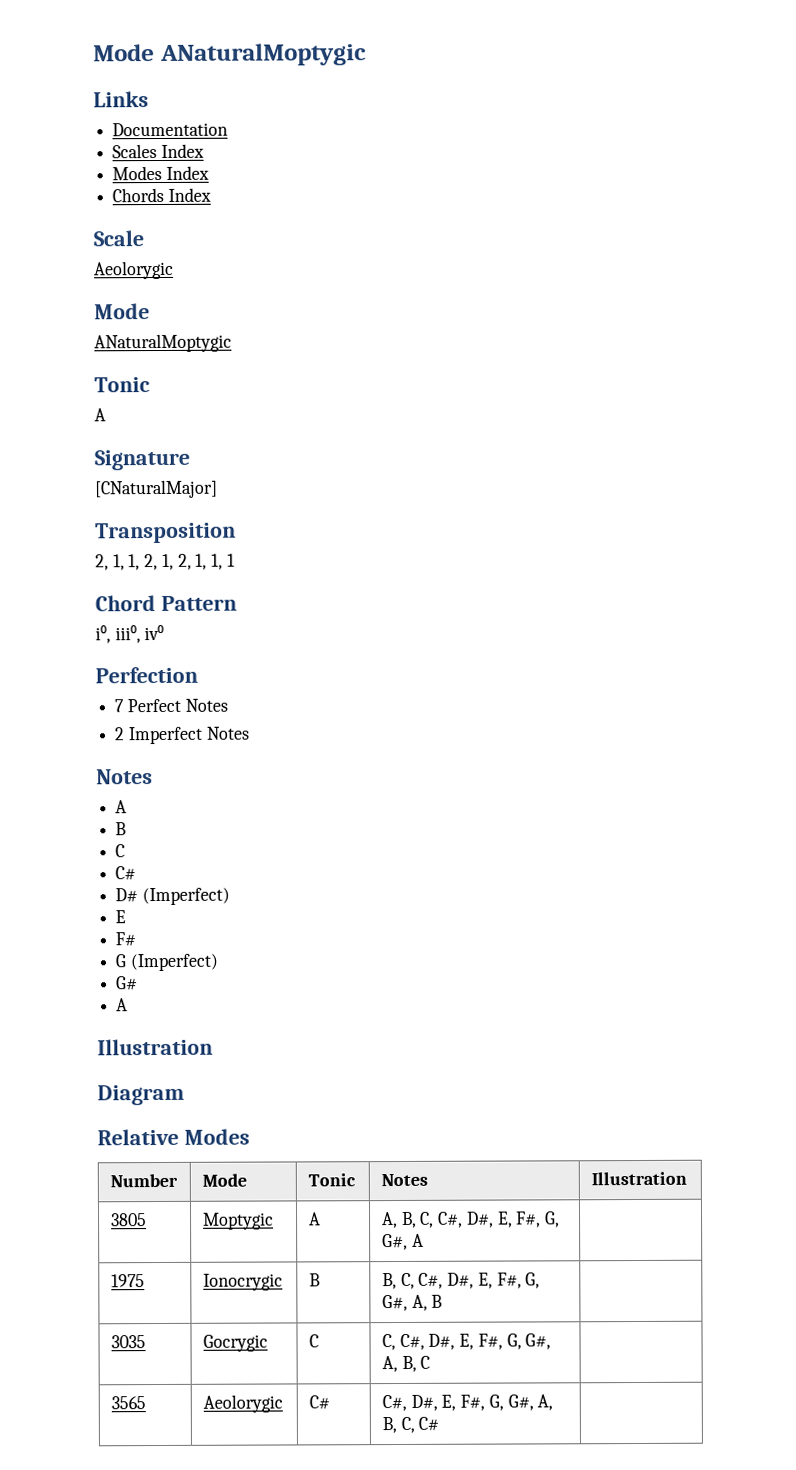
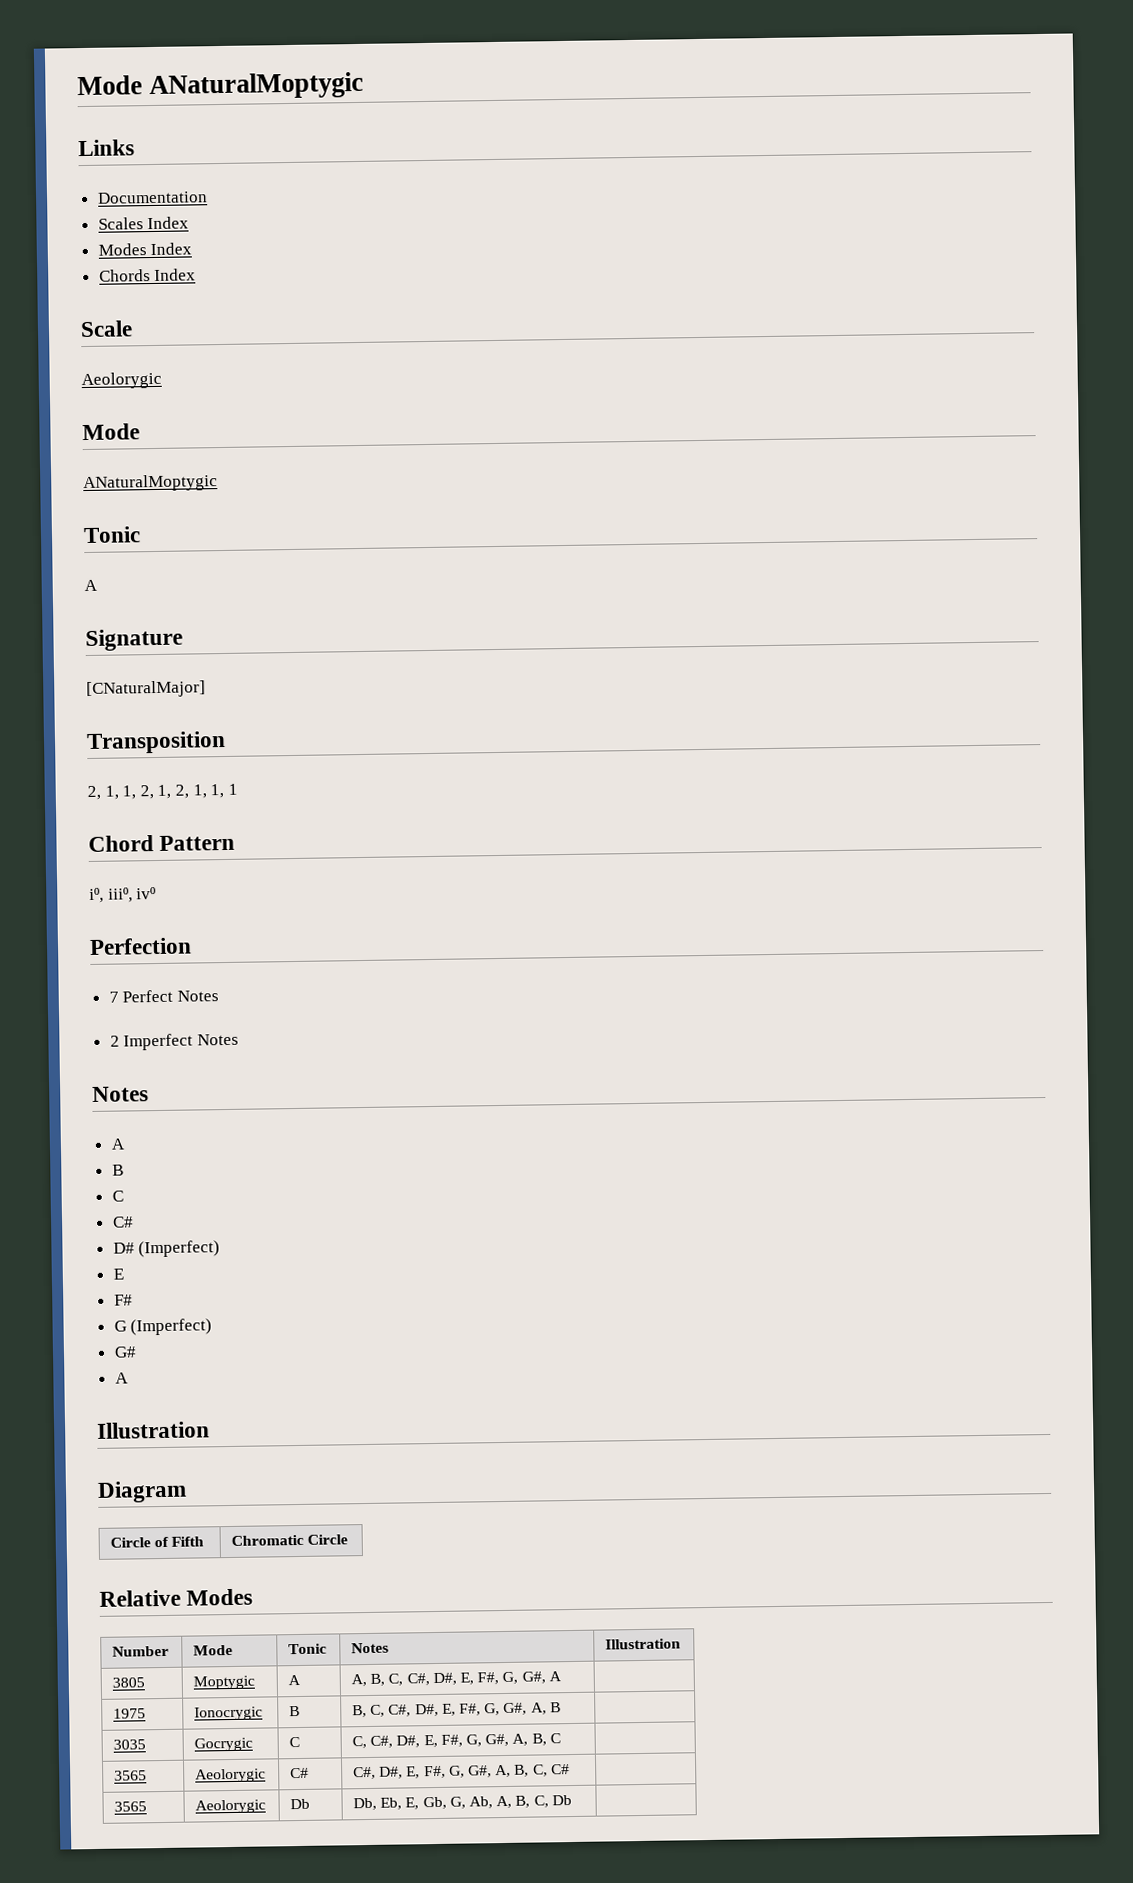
+ Circle of Fifth | Chromatic Circle
+ 3565 | Aeolorygic | Db | Db, Eb, E, Gb, G, Ab, A, B, C, Db |

